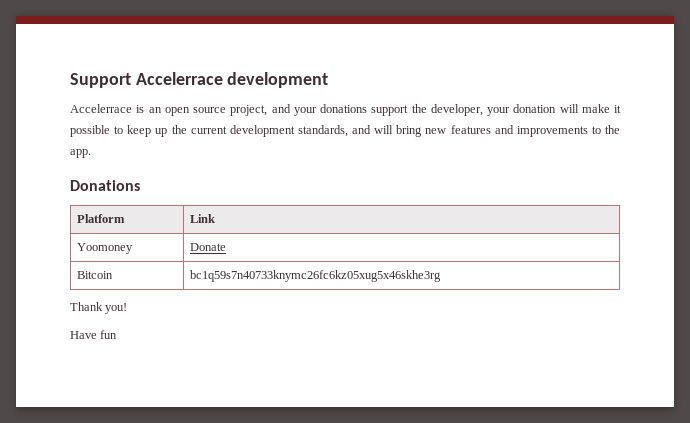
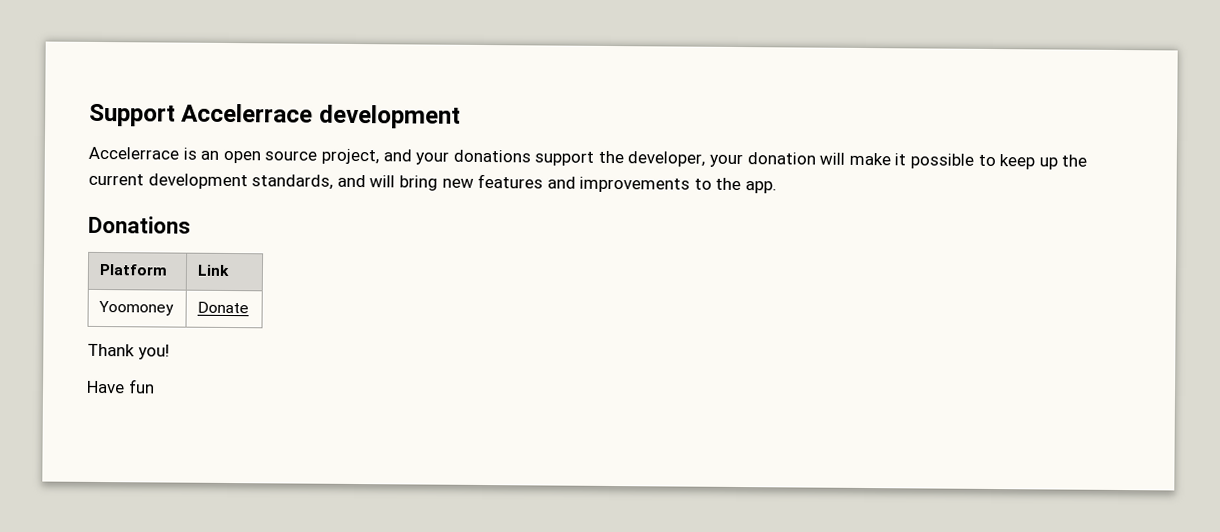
- Bitcoin | bc1q59s7n40733knymc26fc6kz05xug5x46skhe3rg

